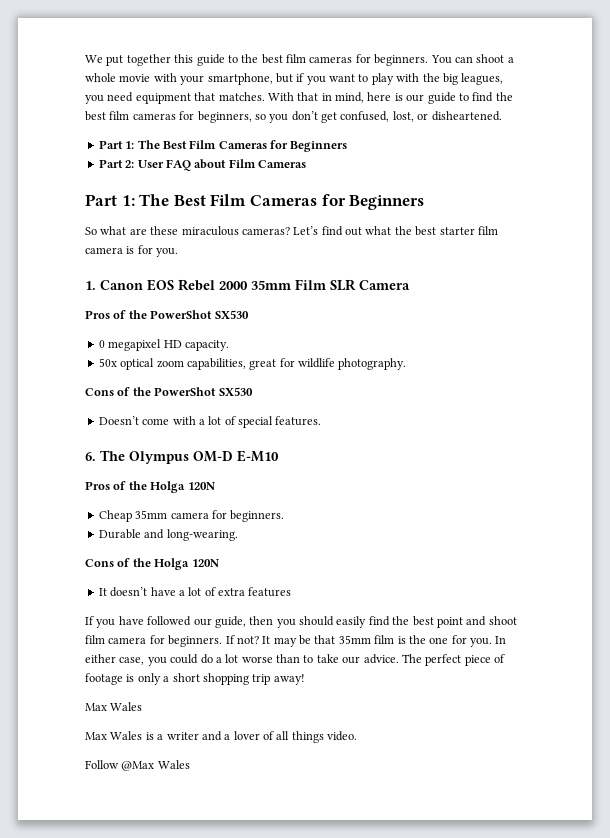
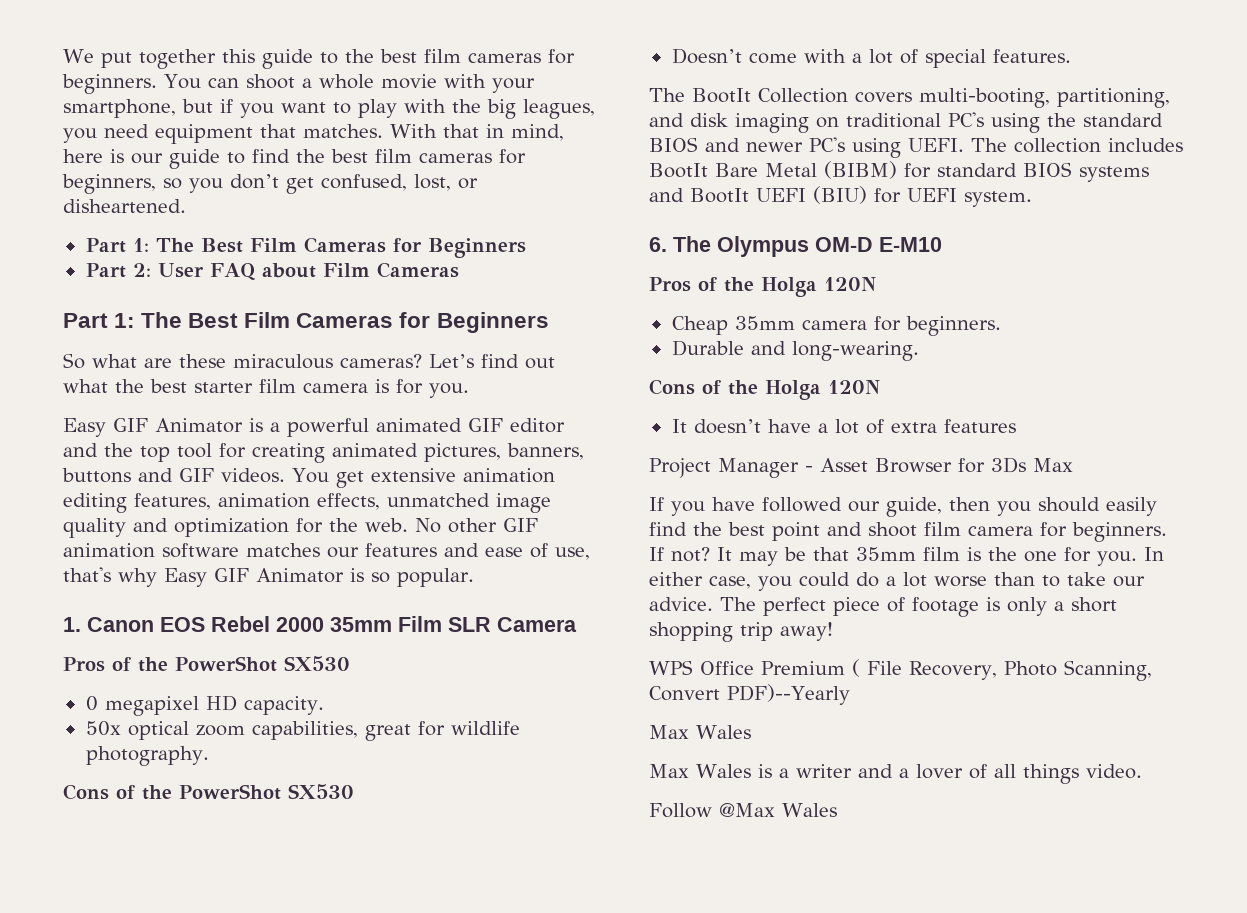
+ Easy GIF Animator is a powerful animated GIF editor and the top tool for creating animated pictures, banners, buttons and GIF videos. You get extensive animation editing features, animation effects, unmatched image quality and optimization for the web. No other GIF animation software matches our features and ease of use, that's why Easy GIF Animator is so popular.
+ The BootIt Collection covers multi-booting, partitioning, and disk imaging on traditional PC's using the standard BIOS and newer PC's using UEFI. The collection includes BootIt Bare Metal (BIBM) for standard BIOS systems and BootIt UEFI (BIU) for UEFI system.
+ Project Manager - Asset Browser for 3Ds Max
+ WPS Office Premium ( File Recovery, Photo Scanning, Convert PDF)--Yearly

